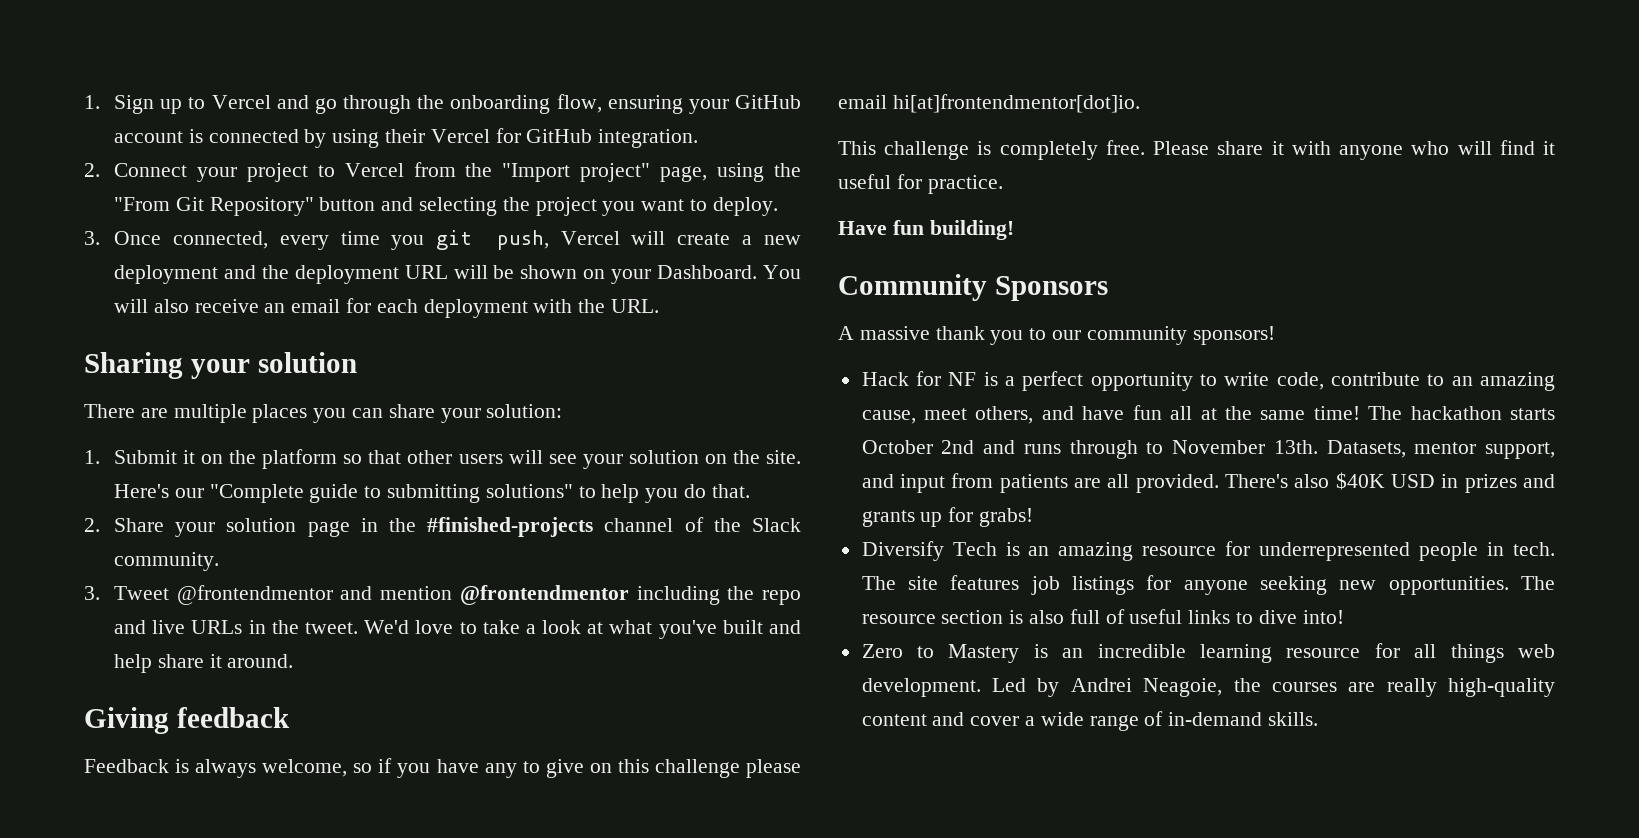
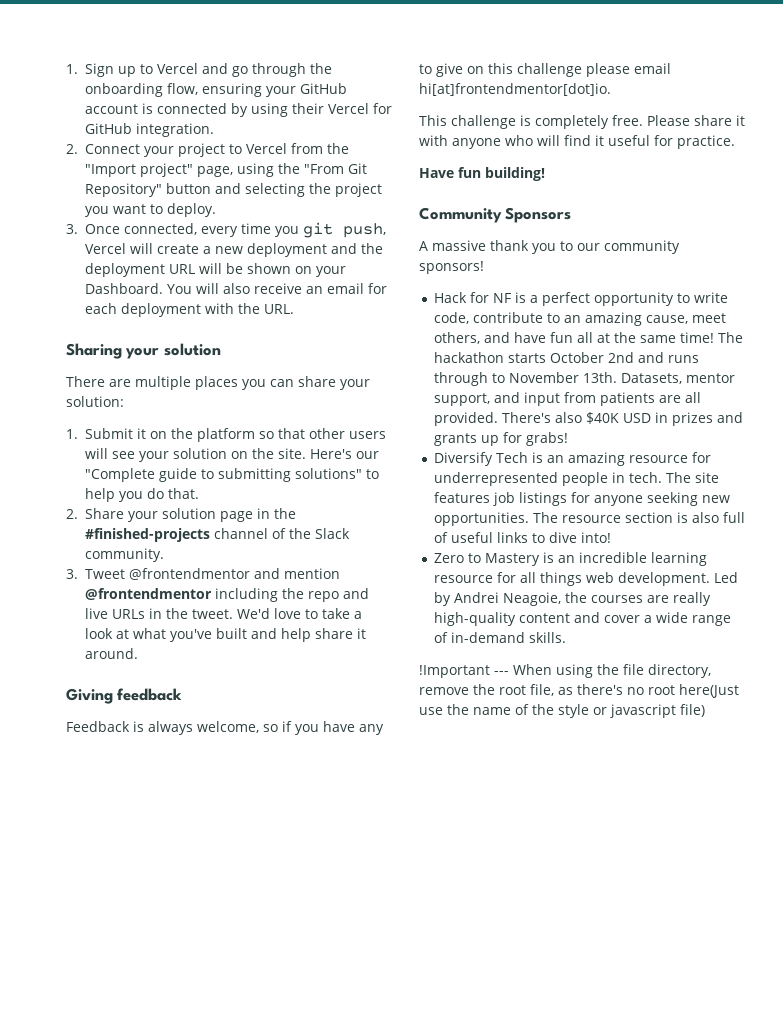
+ !Important --- When using the file directory, remove the root file, as there's no root here(Just use the name of the style or javascript file)

